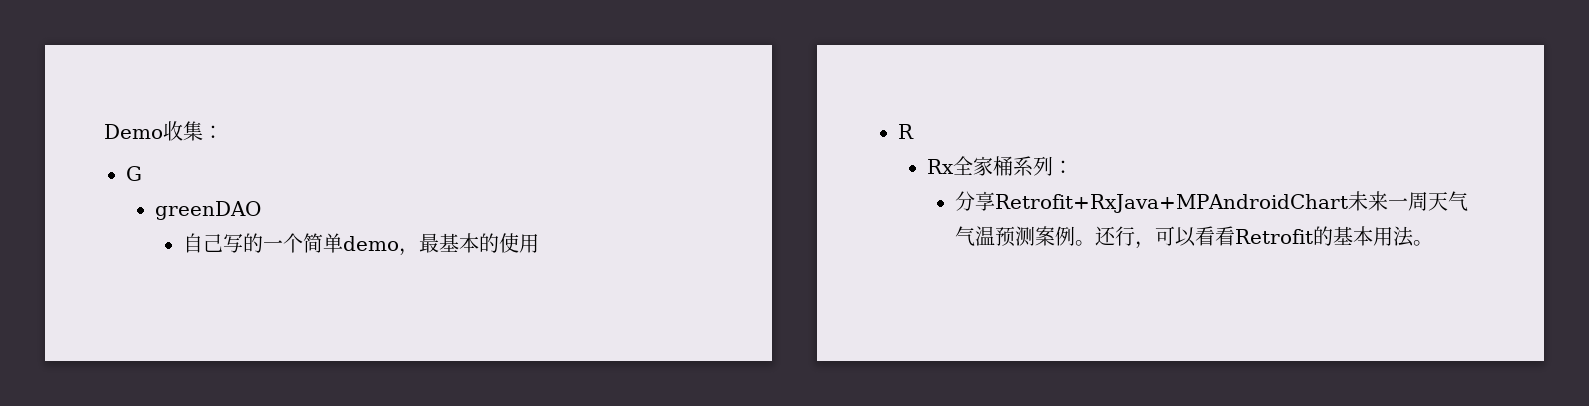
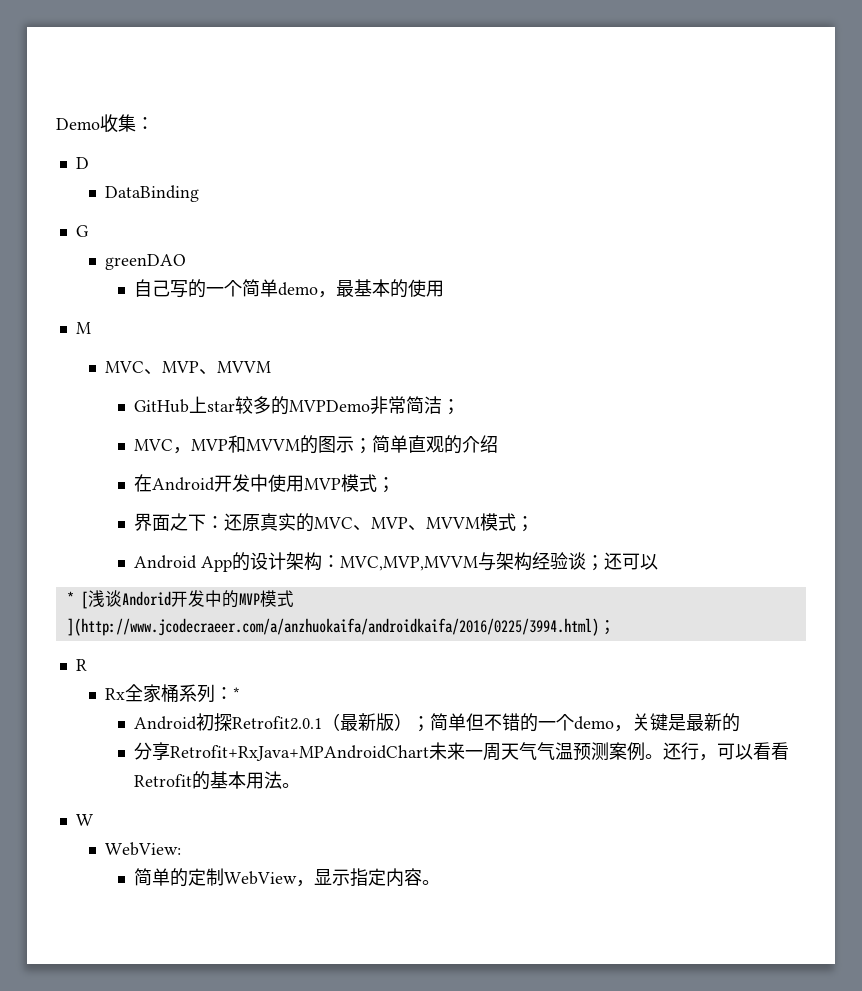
+ D
+ DataBinding
+ M
+ MVC、MVP、MVVM
+ GitHub上star较多的MVPDemo非常简洁；
+ MVC，MVP和MVVM的图示；简单直观的介绍
+ 在Android开发中使用MVP模式；
+ 界面之下：还原真实的MVC、MVP、MVVM模式；
+ Android App的设计架构：MVC,MVP,MVVM与架构经验谈；还可以
+ * [浅谈Andorid开发中的MVP模式](http://www.jcodecraeer.com/a/anzhuokaifa/androidkaifa/2016/0225/3994.html)；
- Rx全家桶系列：
+ Rx全家桶系列：*
+ Android初探Retrofit2.0.1（最新版）；简单但不错的一个demo，关键是最新的
+ W
+ WebView:
+ 简单的定制WebView，显示指定内容。

